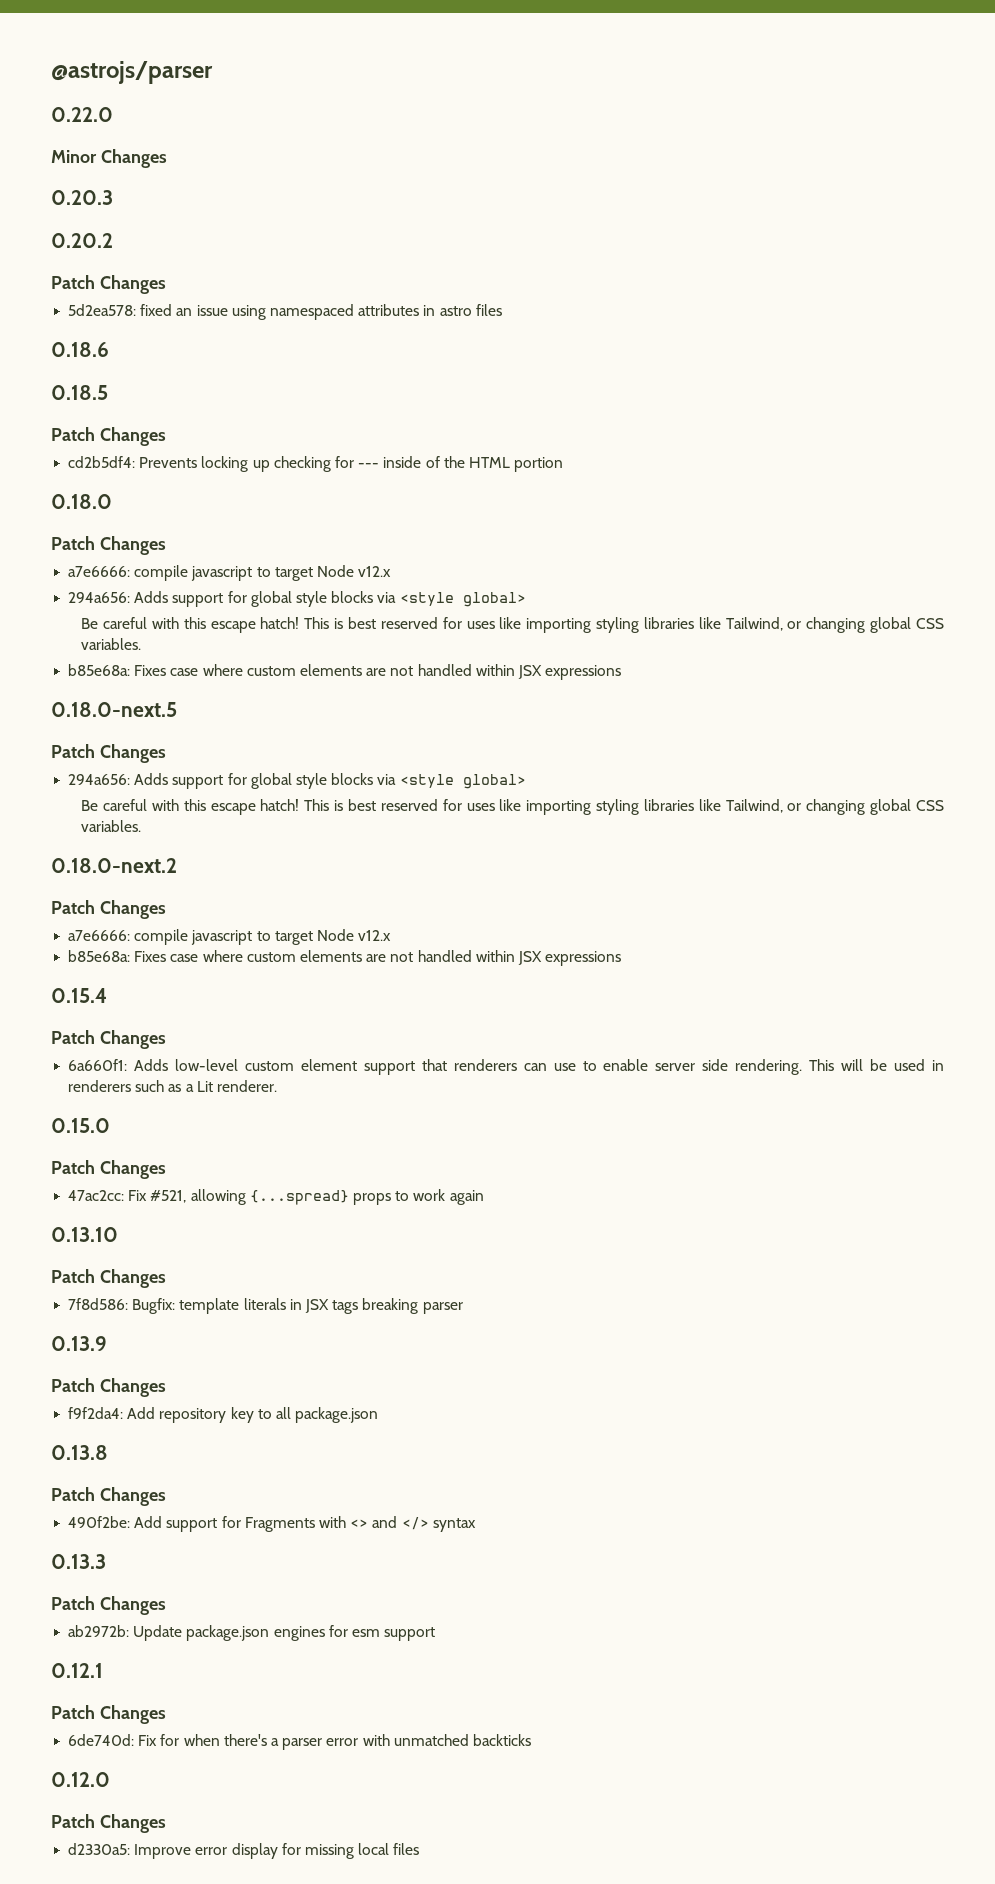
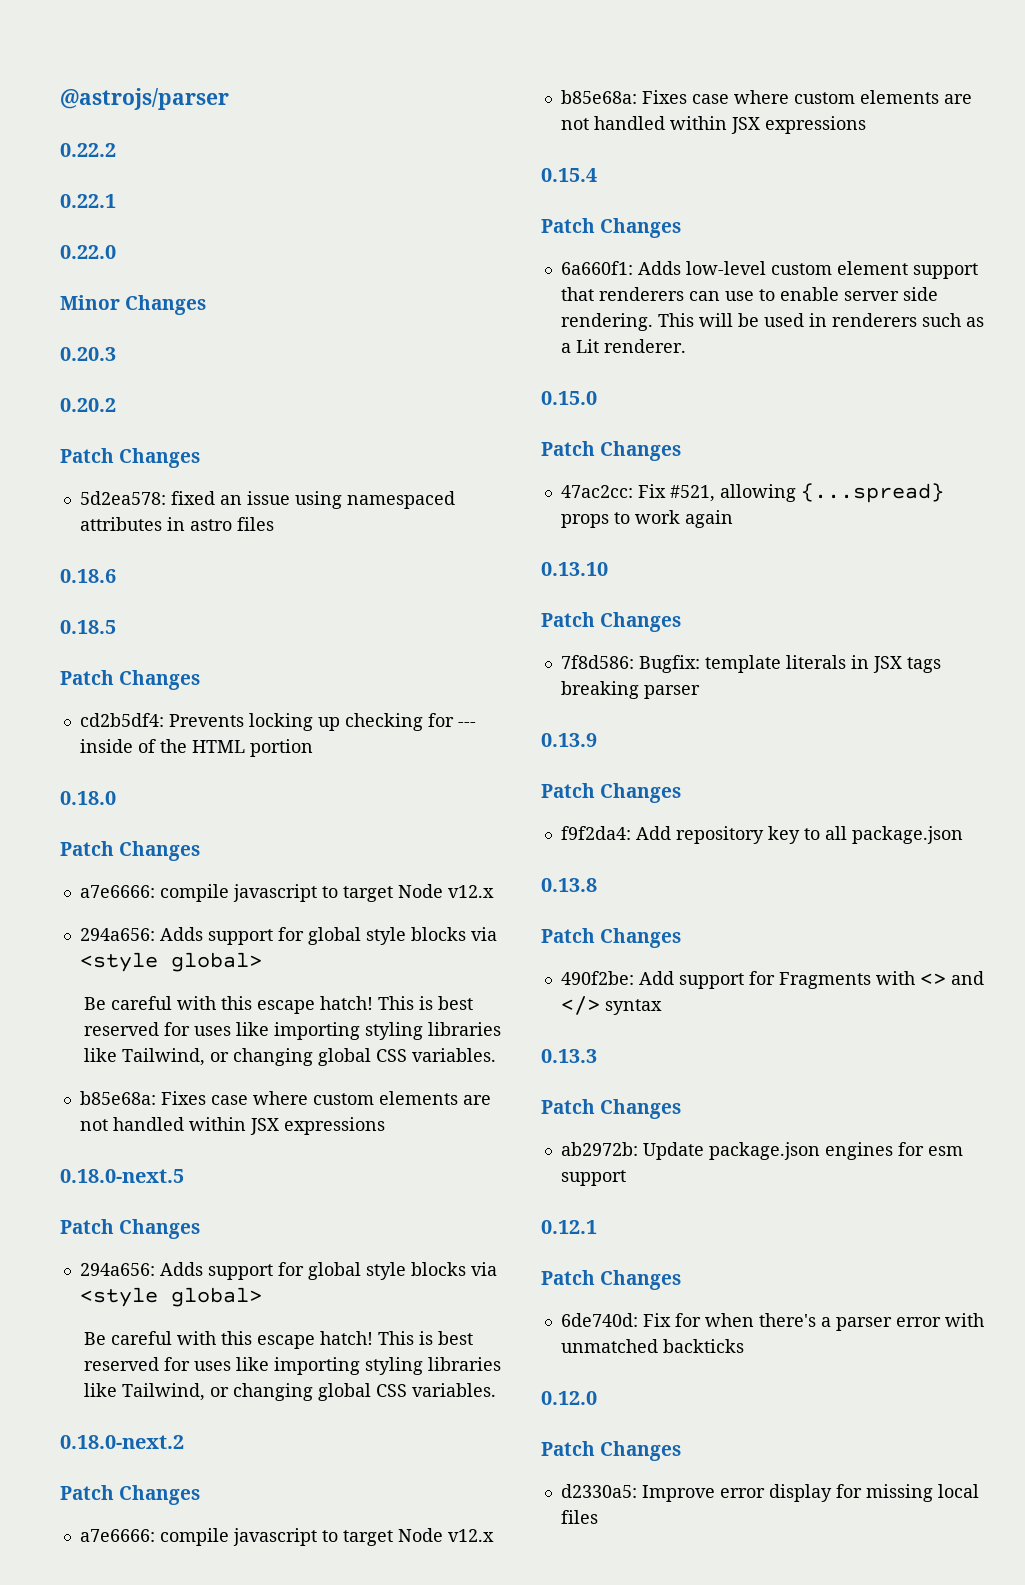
+ 0.22.2
+ 0.22.1

